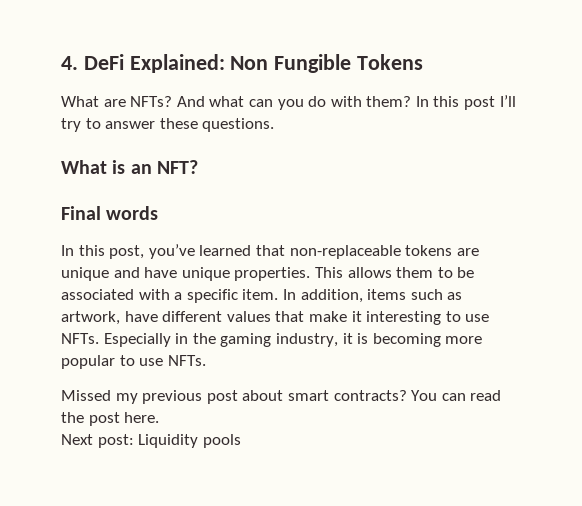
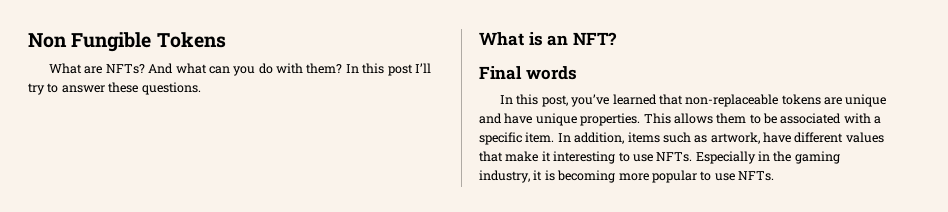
- 4. DeFi Explained: Non Fungible Tokens
+ Non Fungible Tokens
- Missed my previous post about smart contracts? You can read the post here.
- Next post: Liquidity pools

